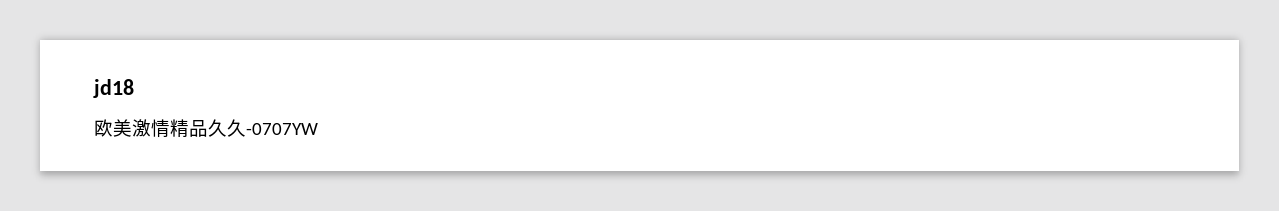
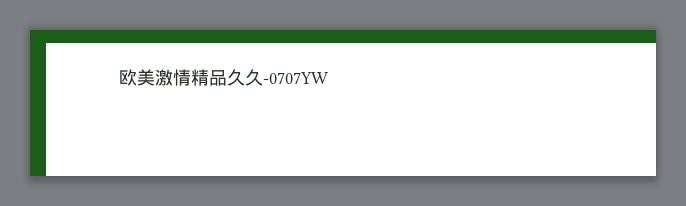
- jd18

